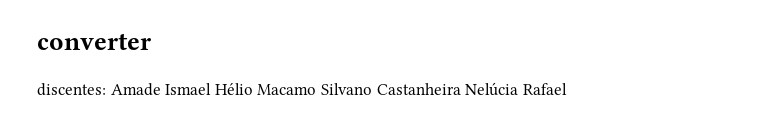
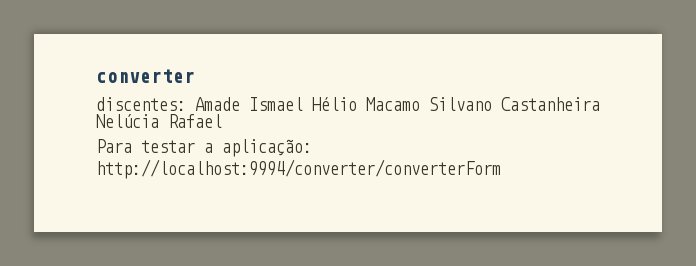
+ Para testar a aplicação: http://localhost:9994/converter/converterForm

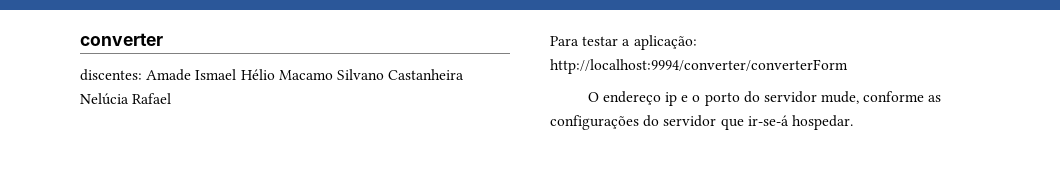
+ O endereço ip e o porto do servidor mude, conforme as configurações do servidor que ir-se-á hospedar.

